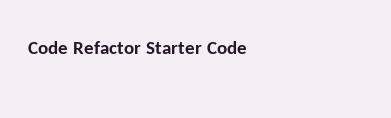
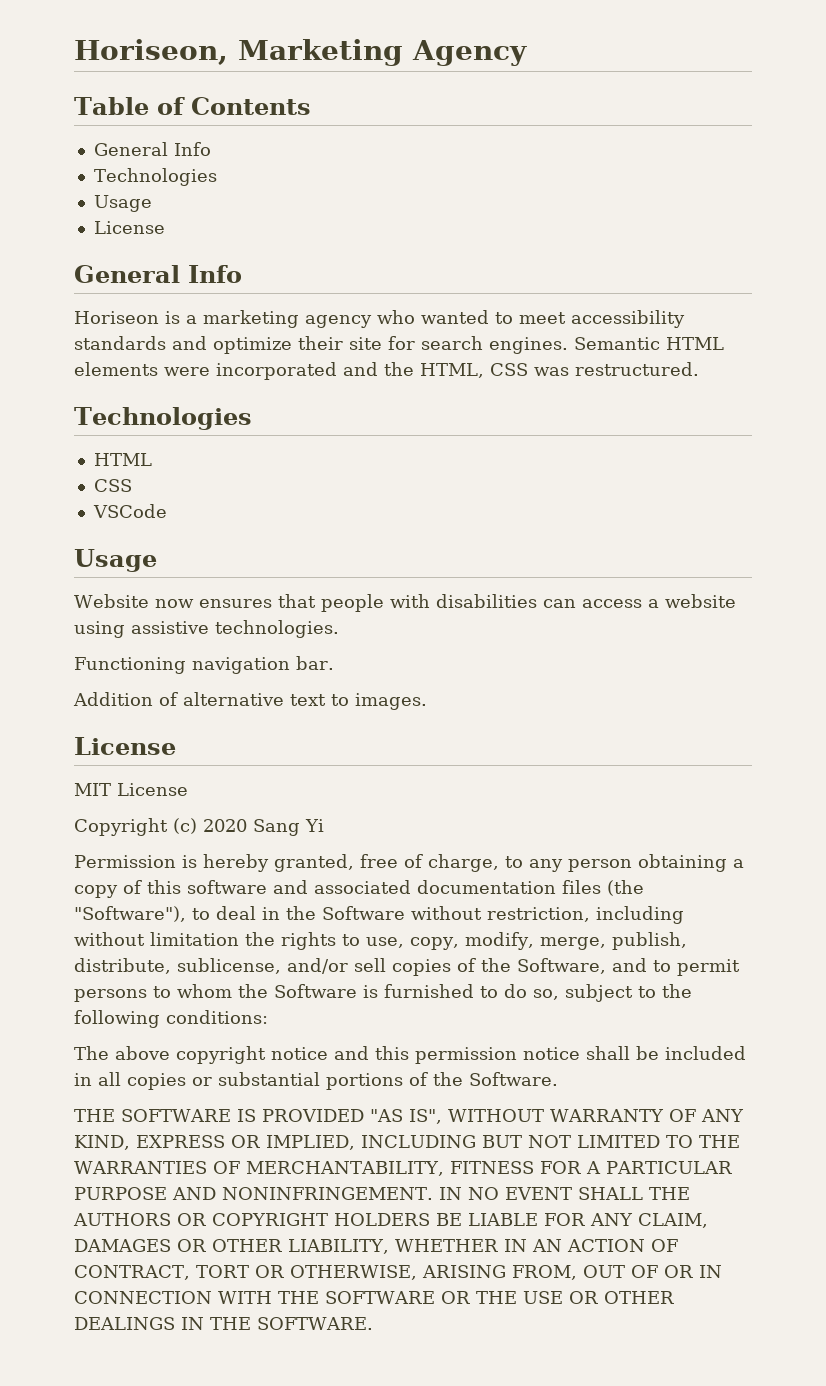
- Code Refactor Starter Code
+ Horiseon, Marketing Agency
+ Table of Contents
+ General Info
+ Technologies
+ Usage
+ License
+ General Info
+ Horiseon is a marketing agency who wanted to meet accessibility standards and optimize their site for search engines. Semantic HTML elements were incorporated and the HTML, CSS was restructured.
+ Technologies
+ HTML
+ CSS
+ VSCode
+ Usage
+ Website now ensures that people with disabilities can access a website using assistive technologies.
+ Functioning navigation bar.
+ Addition of alternative text to images.
+ License
+ MIT License
+ Copyright (c) 2020 Sang Yi
+ Permission is hereby granted, free of charge, to any person obtaining a copy of this software and associated documentation files (the "Software"), to deal in the Software without restriction, including without limitation the rights to use, copy, modify, merge, publish, distribute, sublicense, and/or sell copies of the Software, and to permit persons to whom the Software is furnished to do so, subject to the following conditions:
+ The above copyright notice and this permission notice shall be included in all copies or substantial portions of the Software.
+ THE SOFTWARE IS PROVIDED "AS IS", WITHOUT WARRANTY OF ANY KIND, EXPRESS OR IMPLIED, INCLUDING BUT NOT LIMITED TO THE WARRANTIES OF MERCHANTABILITY, FITNESS FOR A PARTICULAR PURPOSE AND NONINFRINGEMENT. IN NO EVENT SHALL THE AUTHORS OR COPYRIGHT HOLDERS BE LIABLE FOR ANY CLAIM, DAMAGES OR OTHER LIABILITY, WHETHER IN AN ACTION OF CONTRACT, TORT OR OTHERWISE, ARISING FROM, OUT OF OR IN CONNECTION WITH THE SOFTWARE OR THE USE OR OTHER DEALINGS IN THE SOFTWARE.

